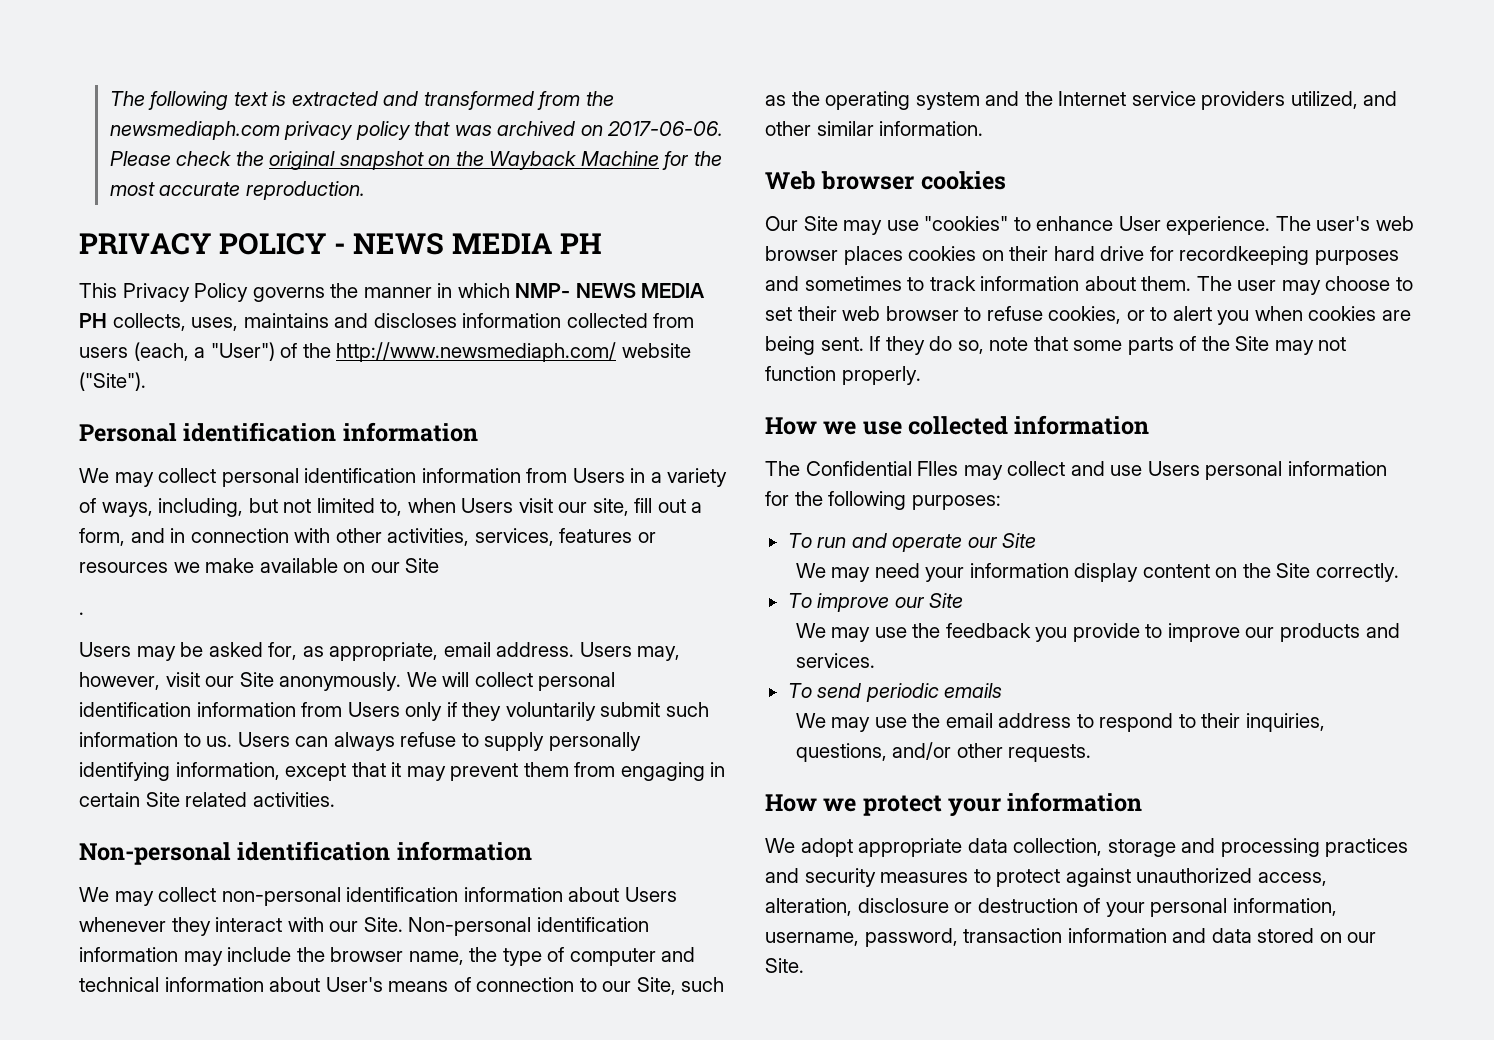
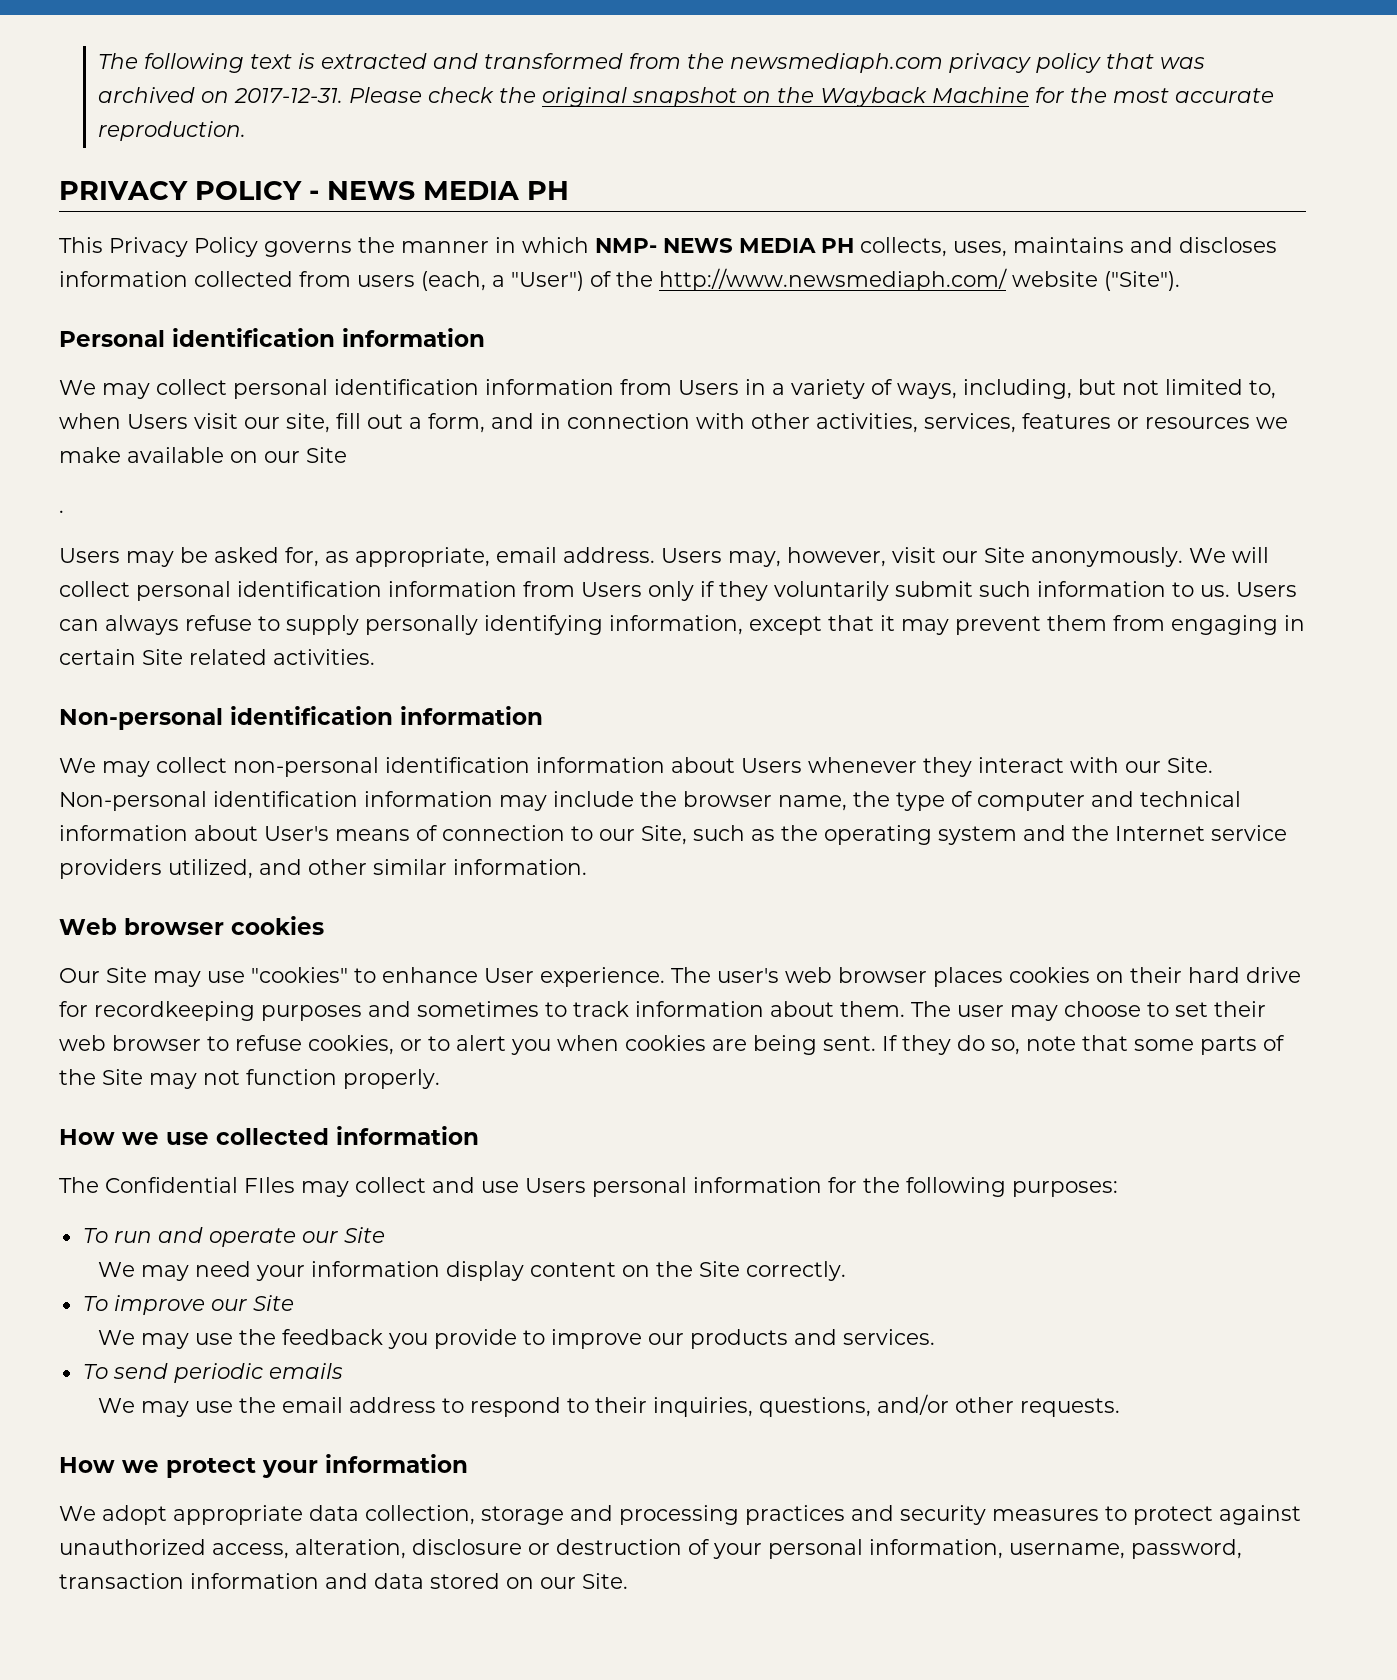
- The following text is extracted and transformed from the newsmediaph.com privacy policy that was archived on 2017-06-06.
+ The following text is extracted and transformed from the newsmediaph.com privacy policy that was archived on 2017-12-31.

